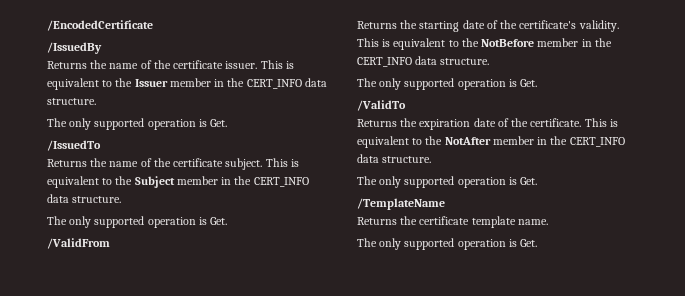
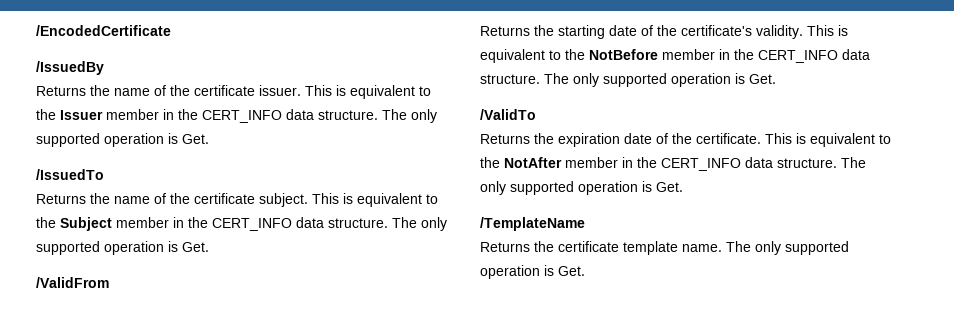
- This is equivalent to the Issuer member in the CERT_INFO data structure.
- The only supported operation is Get.
+ This is equivalent to the Issuer member in the CERT_INFO data structure. The only supported operation is Get.
- This is equivalent to the Subject member in the CERT_INFO data structure.
- The only supported operation is Get.
+ This is equivalent to the Subject member in the CERT_INFO data structure. The only supported operation is Get.
- This is equivalent to the NotBefore member in the CERT_INFO data structure.
- The only supported operation is Get.
+ This is equivalent to the NotBefore member in the CERT_INFO data structure. The only supported operation is Get.
- This is equivalent to the NotAfter member in the CERT_INFO data structure.
- The only supported operation is Get.
+ This is equivalent to the NotAfter member in the CERT_INFO data structure. The only supported operation is Get.
- Returns the certificate template name.
- The only supported operation is Get.
+ Returns the certificate template name. The only supported operation is Get.

